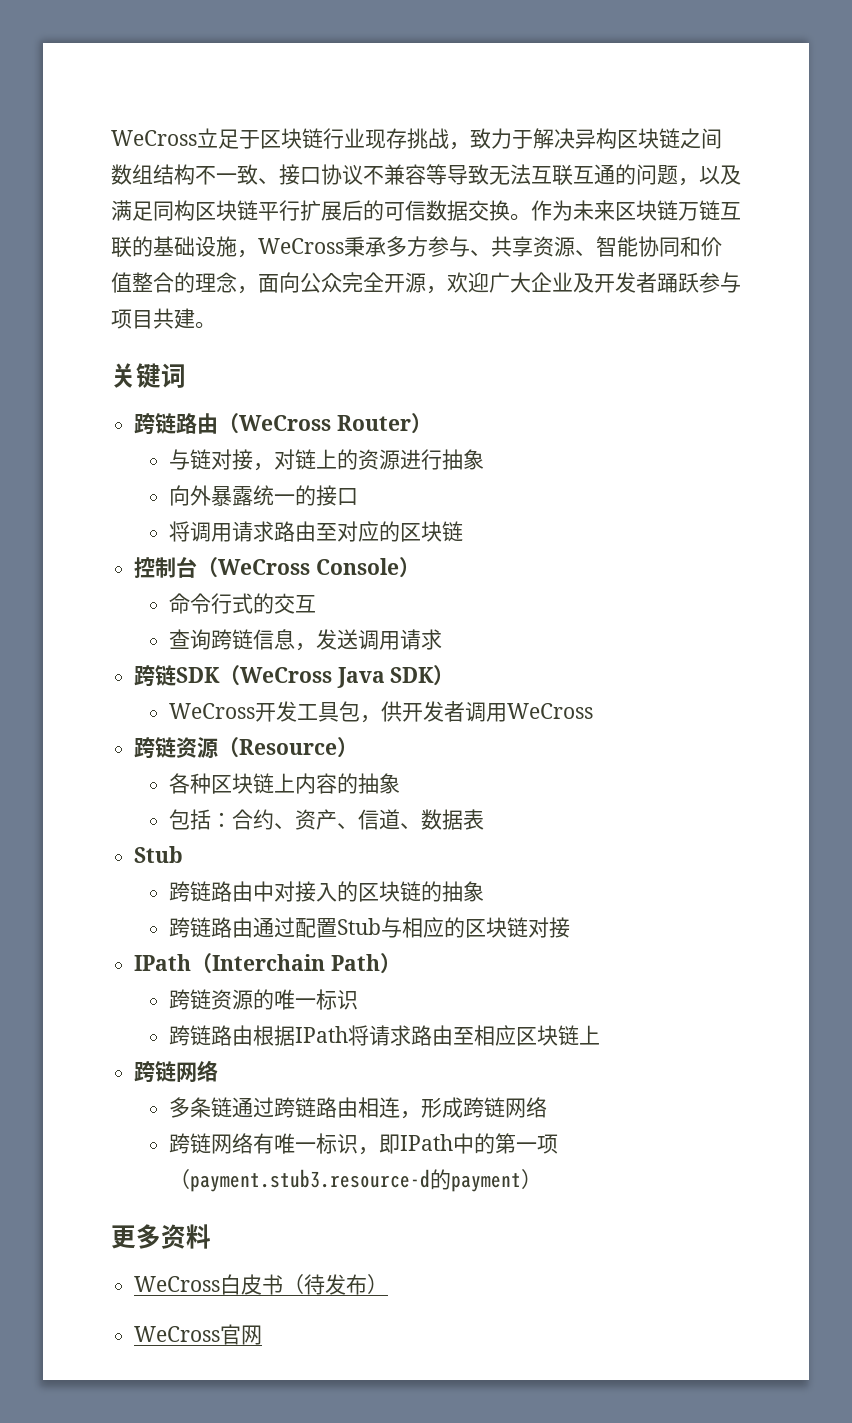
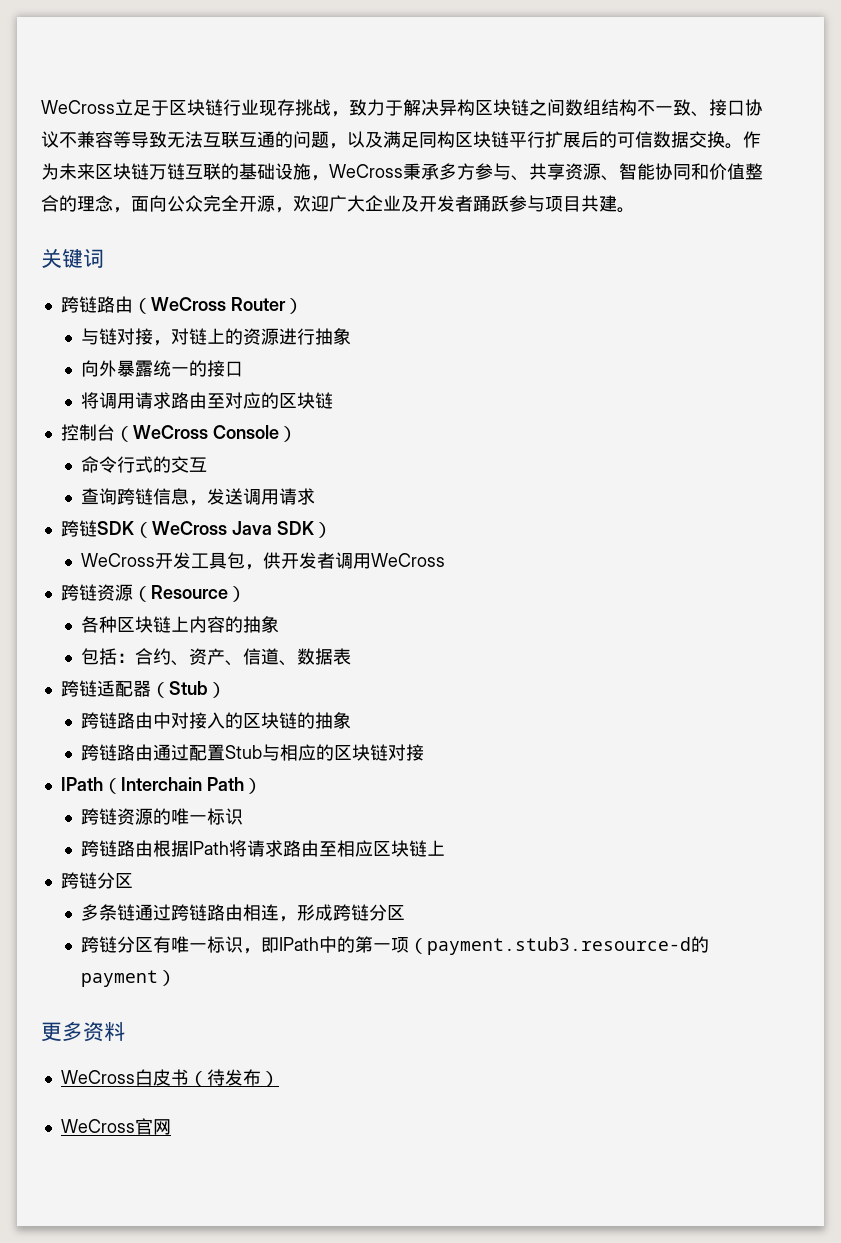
  包括：合约、资产、信道、数据表
- Stub
+ 跨链适配器（Stub）
  跨链路由根据IPath将请求路由至相应区块链上
- 跨链网络
+ 跨链分区
- 多条链通过跨链路由相连，形成跨链网络
- 跨链网络有唯一标识，即IPath中的第一项（payment.stub3.resource-d的payment）
+ 多条链通过跨链路由相连，形成跨链分区
+ 跨链分区有唯一标识，即IPath中的第一项（payment.stub3.resource-d的payment）

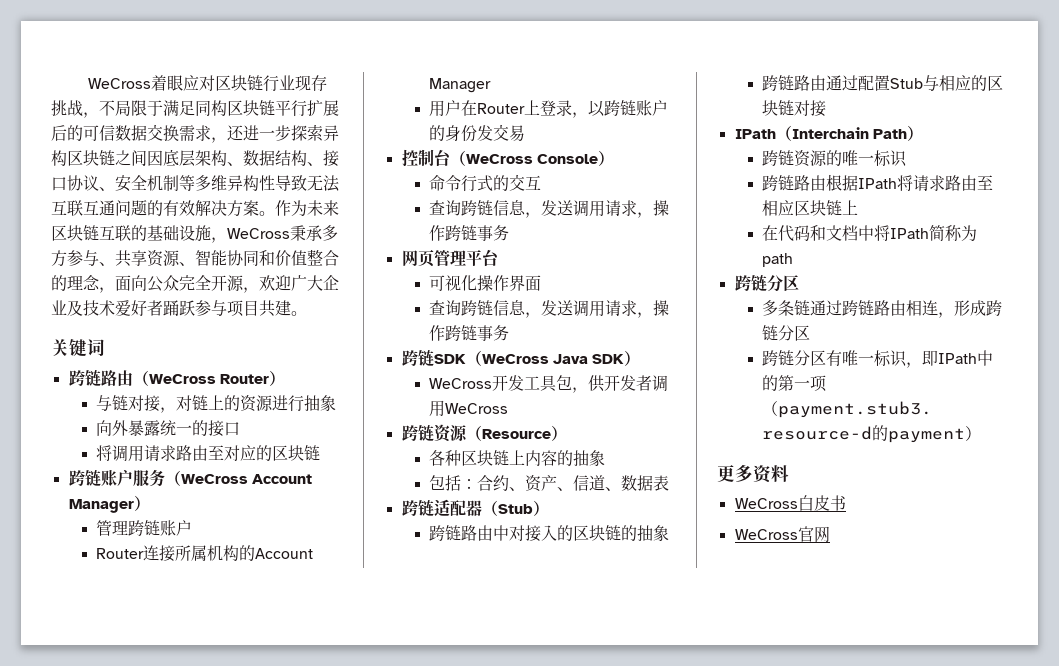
- WeCross立足于区块链行业现存挑战，致力于解决异构区块链之间数组结构不一致、接口协议不兼容等导致无法互联互通的问题，以及满足同构区块链平行扩展后的可信数据交换。
+ WeCross着眼应对区块链行业现存挑战，不局限于满足同构区块链平行扩展后的可信数据交换需求，还进一步探索异构区块链之间因底层架构、数据结构、接口协议、安全机制等多维异构性导致无法互联互通问题的有效解决方案。
- 作为未来区块链万链互联的基础设施，WeCross秉承多方参与、共享资源、智能协同和价值整合的理念，面向公众完全开源，欢迎广大企业及开发者踊跃参与项目共建。
+ 作为未来区块链互联的基础设施，WeCross秉承多方参与、共享资源、智能协同和价值整合的理念，面向公众完全开源，欢迎广大企业及技术爱好者踊跃参与项目共建。
+ 跨链账户服务（WeCross Account Manager）
+ 管理跨链账户
+ Router连接所属机构的Account Manager
+ 用户在Router上登录，以跨链账户的身份发交易
  命令行式的交互
- 查询跨链信息，发送调用请求
+ 查询跨链信息，发送调用请求，操作跨链事务
+ 网页管理平台
+ 可视化操作界面
+ 查询跨链信息，发送调用请求，操作跨链事务
+ 在代码和文档中将IPath简称为path
- WeCross白皮书（待发布）
+ WeCross白皮书

